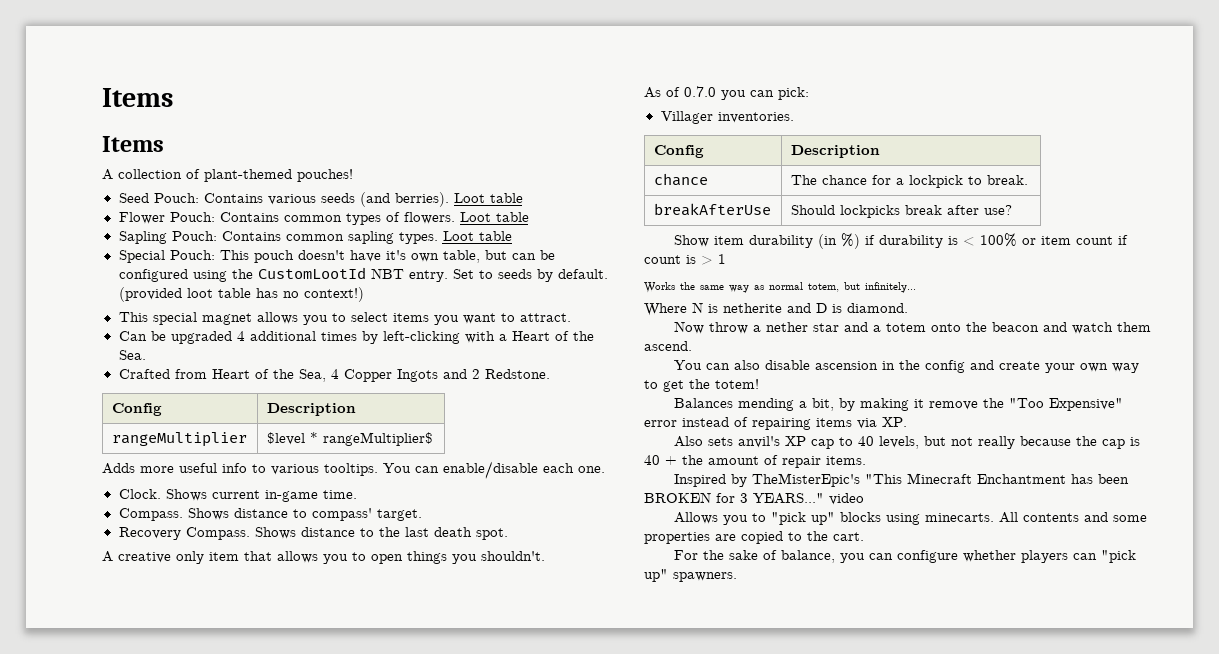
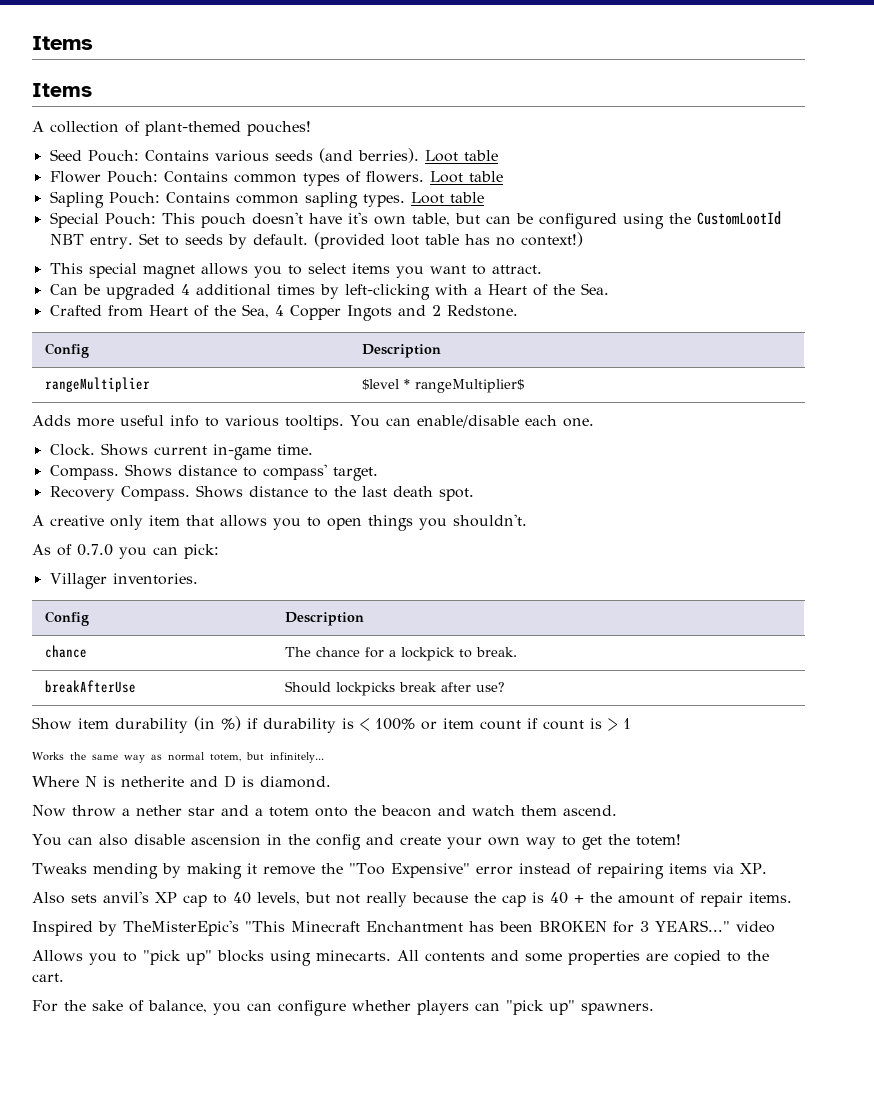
- Balances mending a bit, by making it remove the "Too Expensive" error instead of repairing items via XP.
+ Tweaks mending by making it remove the "Too Expensive" error instead of repairing items via XP.

